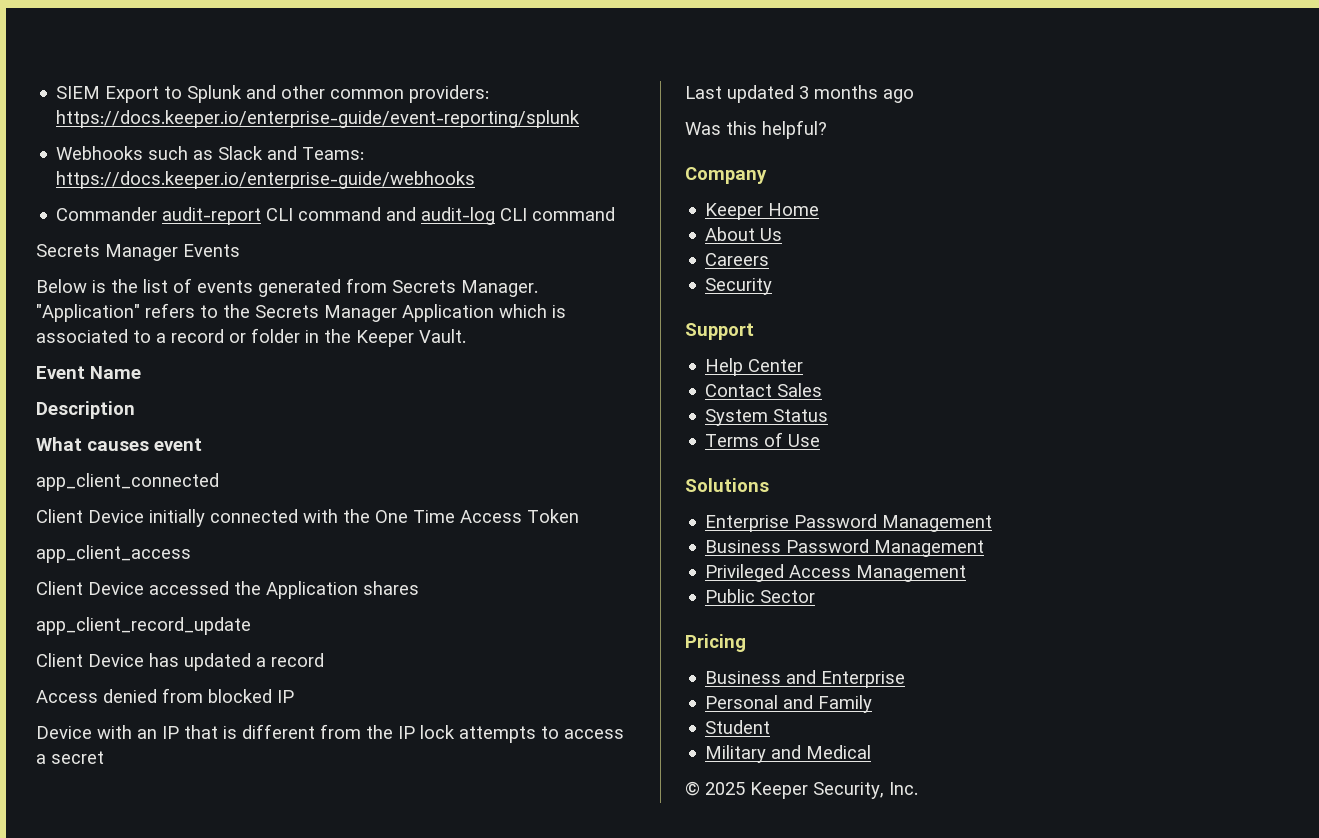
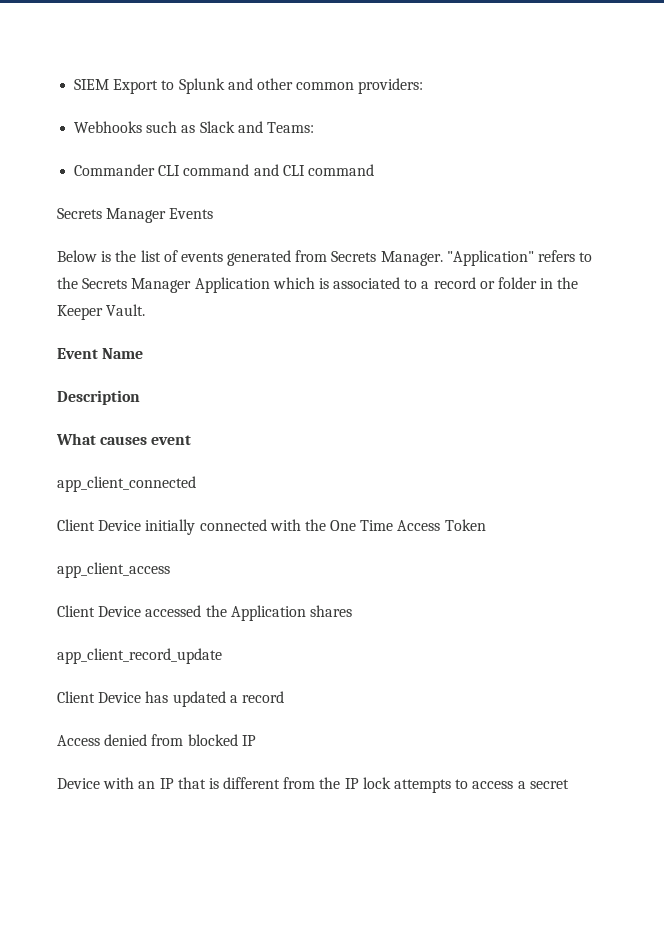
- SIEM Export to Splunk and other common providers: https://docs.keeper.io/enterprise-guide/event-reporting/splunk
+ SIEM Export to Splunk and other common providers:
- Webhooks such as Slack and Teams: https://docs.keeper.io/enterprise-guide/webhooks
+ Webhooks such as Slack and Teams:
- Commander audit-report CLI command and audit-log CLI command
+ Commander CLI command and CLI command
- Last updated 3 months ago
- Was this helpful?
- Company
- Keeper Home
- About Us
- Careers
- Security
- Support
- Help Center
- Contact Sales
- System Status
- Terms of Use
- Solutions
- Enterprise Password Management
- Business Password Management
- Privileged Access Management
- Public Sector
- Pricing
- Business and Enterprise
- Personal and Family
- Student
- Military and Medical
- © 2025 Keeper Security, Inc.

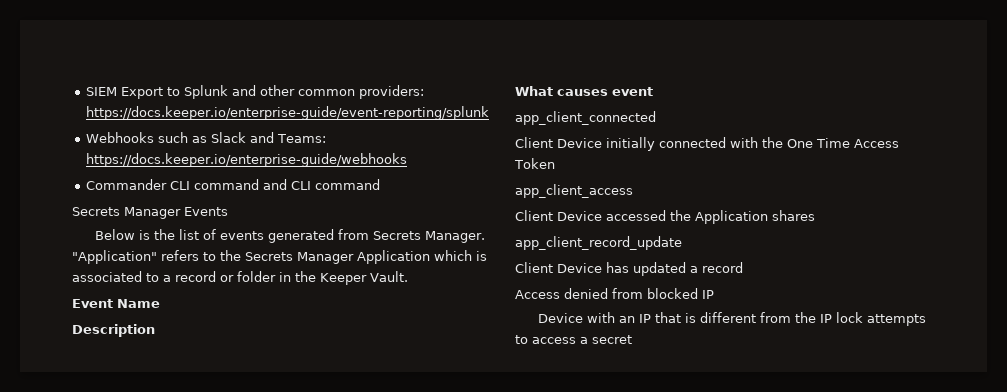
- SIEM Export to Splunk and other common providers:
+ SIEM Export to Splunk and other common providers: https://docs.keeper.io/enterprise-guide/event-reporting/splunk
- Webhooks such as Slack and Teams:
+ Webhooks such as Slack and Teams: https://docs.keeper.io/enterprise-guide/webhooks

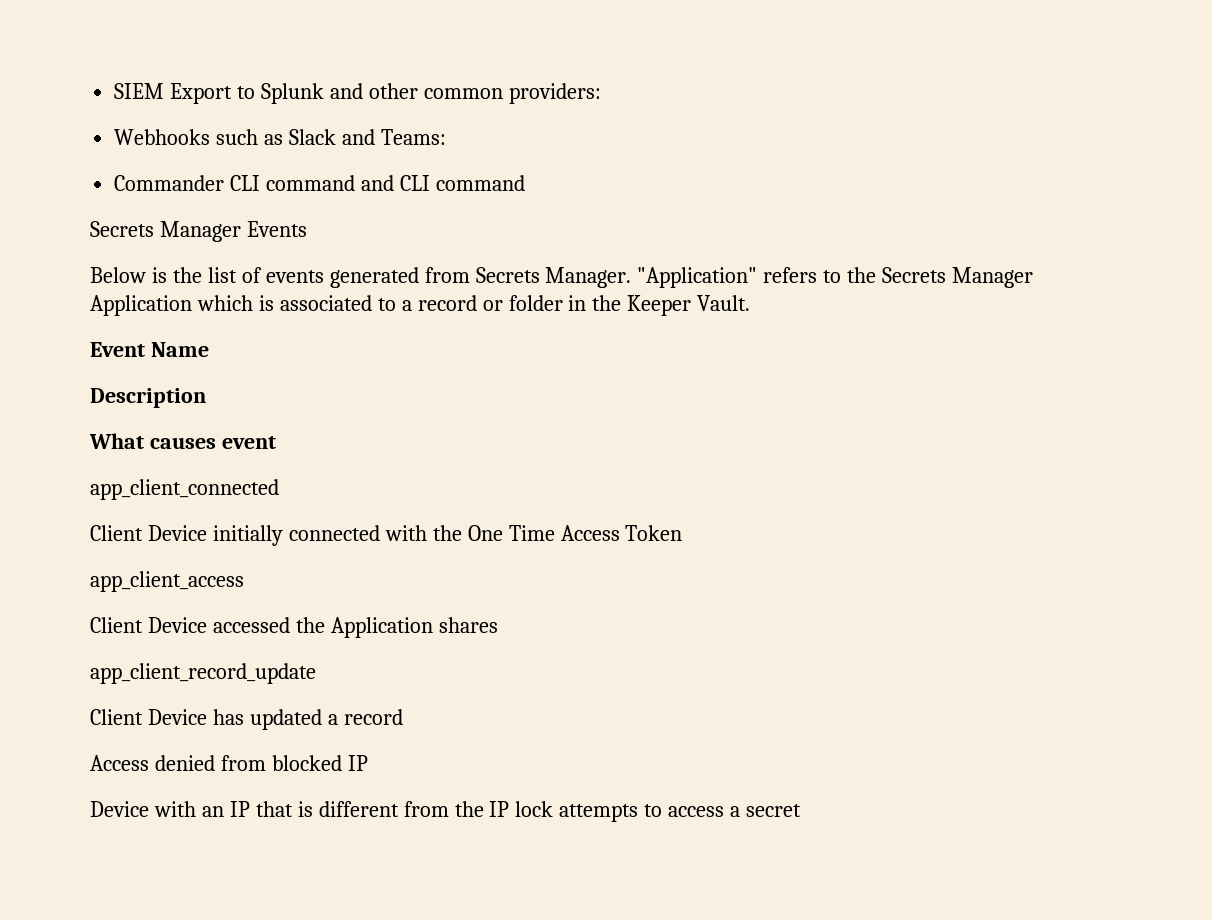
- SIEM Export to Splunk and other common providers: https://docs.keeper.io/enterprise-guide/event-reporting/splunk
+ SIEM Export to Splunk and other common providers:
- Webhooks such as Slack and Teams: https://docs.keeper.io/enterprise-guide/webhooks
+ Webhooks such as Slack and Teams:

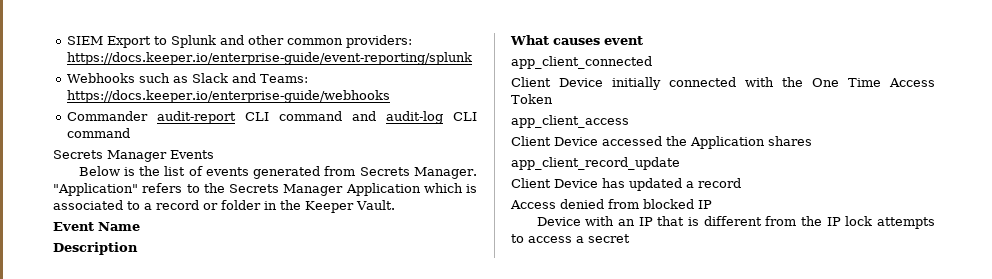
- SIEM Export to Splunk and other common providers:
+ SIEM Export to Splunk and other common providers: https://docs.keeper.io/enterprise-guide/event-reporting/splunk
- Webhooks such as Slack and Teams:
+ Webhooks such as Slack and Teams: https://docs.keeper.io/enterprise-guide/webhooks
- Commander CLI command and CLI command
+ Commander audit-report CLI command and audit-log CLI command

